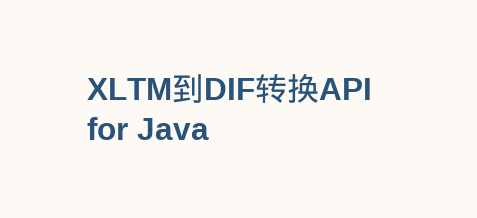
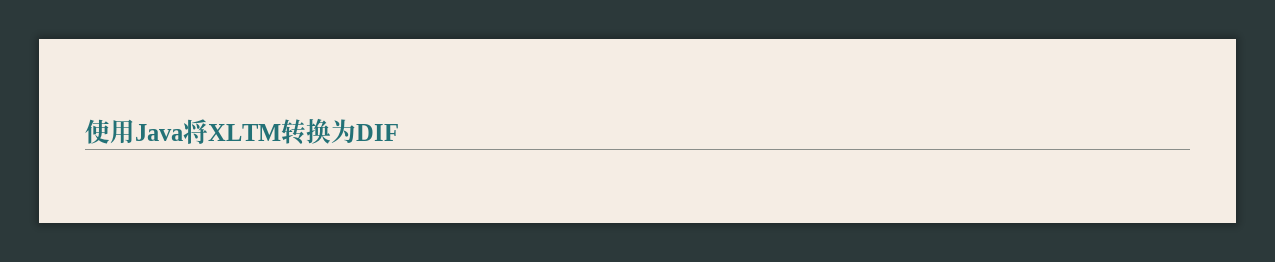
- XLTM到DIF转换API for Java
+ 使用Java将XLTM转换为DIF

